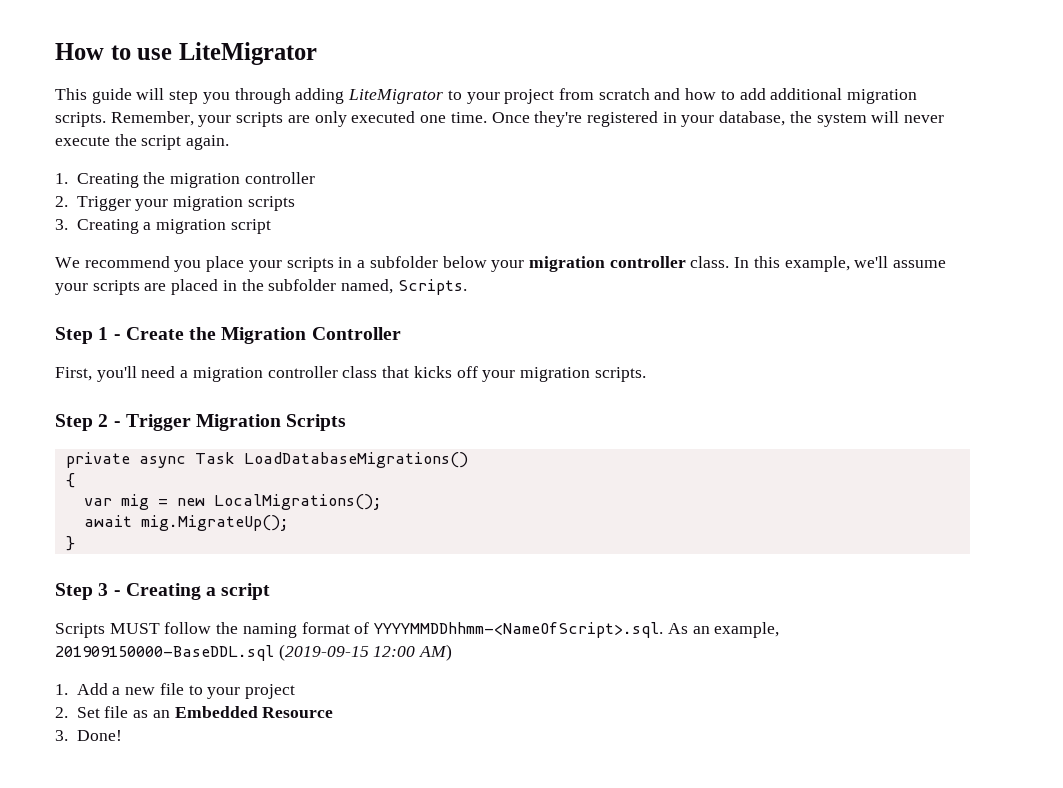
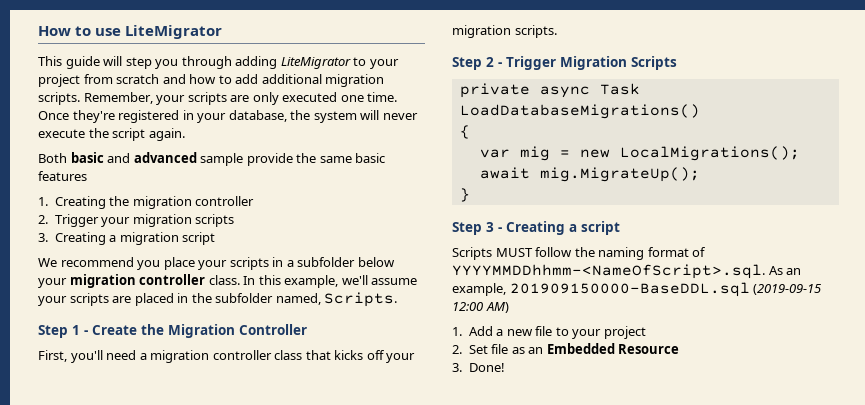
+ Both basic and advanced sample provide the same basic features

